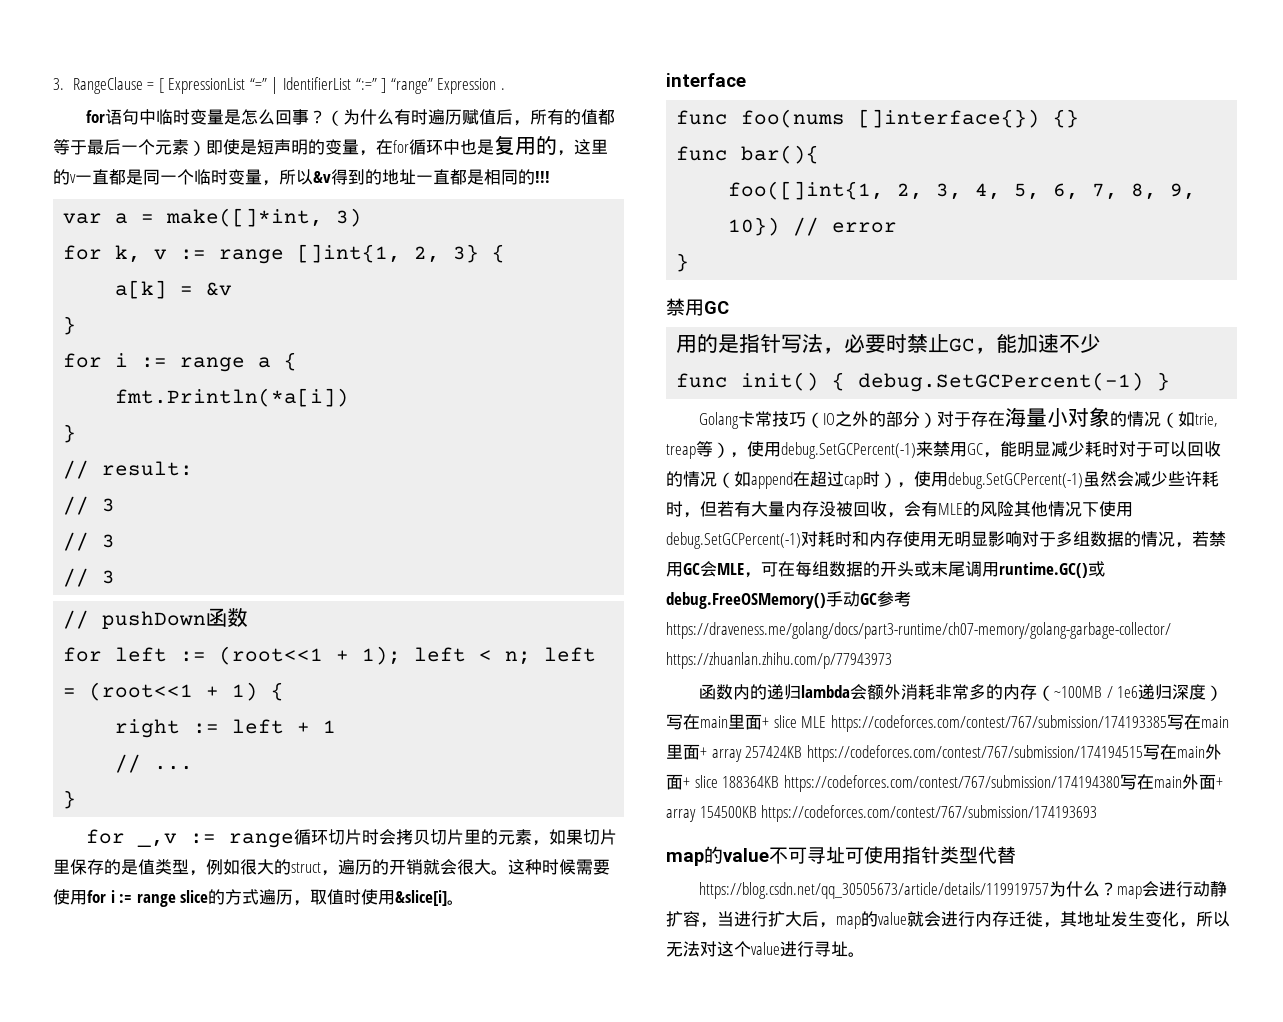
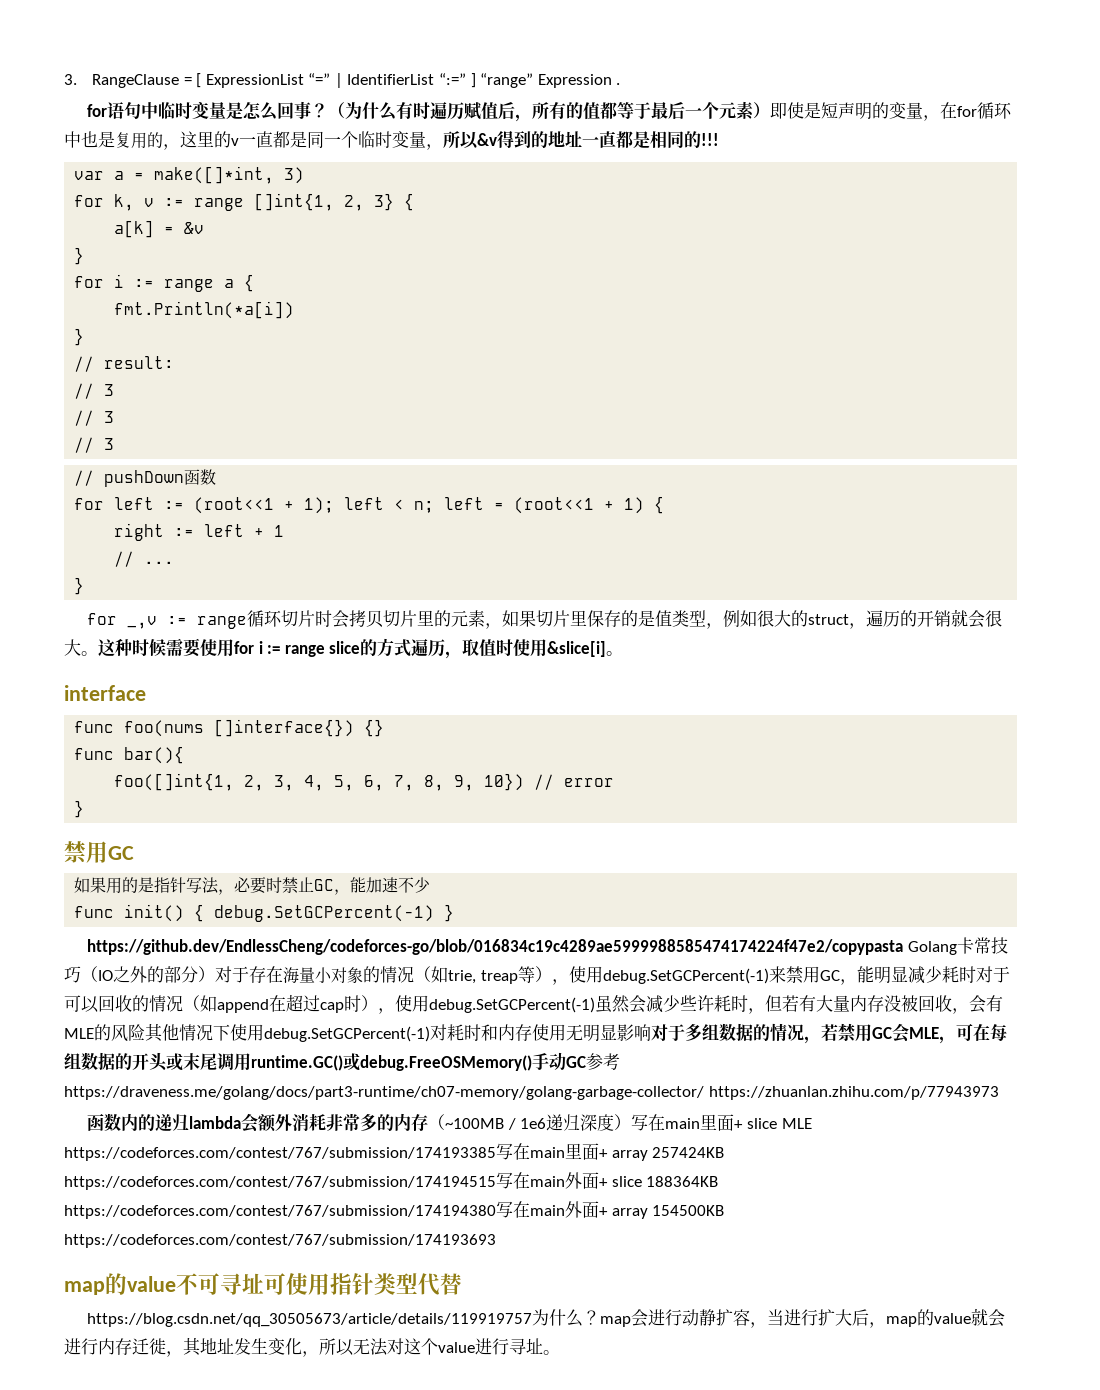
- 用的是指针写法，必要时禁止GC，能加速不少
+ 如果用的是指针写法，必要时禁止GC，能加速不少
- Golang卡常技巧（IO之外的部分）对于存在海量小对象的情况（如trie, treap等），使用debug.SetGCPercent(-1)来禁用GC，能明显减少耗时对于可以回收的情况（如append在超过cap时），使用debug.SetGCPercent(-1)虽然会减少些许耗时，但若有大量内存没被回收，会有MLE的风险其他情况下使用debug.SetGCPercent(-1)对耗时和内存使用无明显影响对于多组数据的情况，若禁用GC会MLE，可在每组数据的开头或末尾调用runtime.GC()或debug.FreeOSMemory()手动GC参考https://draveness.me/golang/docs/part3-runtime/ch07-memory/golang-garbage-collector/ https://zhuanlan.zhihu.com/p/77943973
+ https://github.dev/EndlessCheng/codeforces-go/blob/016834c19c4289ae5999988585474174224f47e2/copypasta Golang卡常技巧（IO之外的部分）对于存在海量小对象的情况（如trie, treap等），使用debug.SetGCPercent(-1)来禁用GC，能明显减少耗时对于可以回收的情况（如append在超过cap时），使用debug.SetGCPercent(-1)虽然会减少些许耗时，但若有大量内存没被回收，会有MLE的风险其他情况下使用debug.SetGCPercent(-1)对耗时和内存使用无明显影响对于多组数据的情况，若禁用GC会MLE，可在每组数据的开头或末尾调用runtime.GC()或debug.FreeOSMemory()手动GC参考https://draveness.me/golang/docs/part3-runtime/ch07-memory/golang-garbage-collector/ https://zhuanlan.zhihu.com/p/77943973

